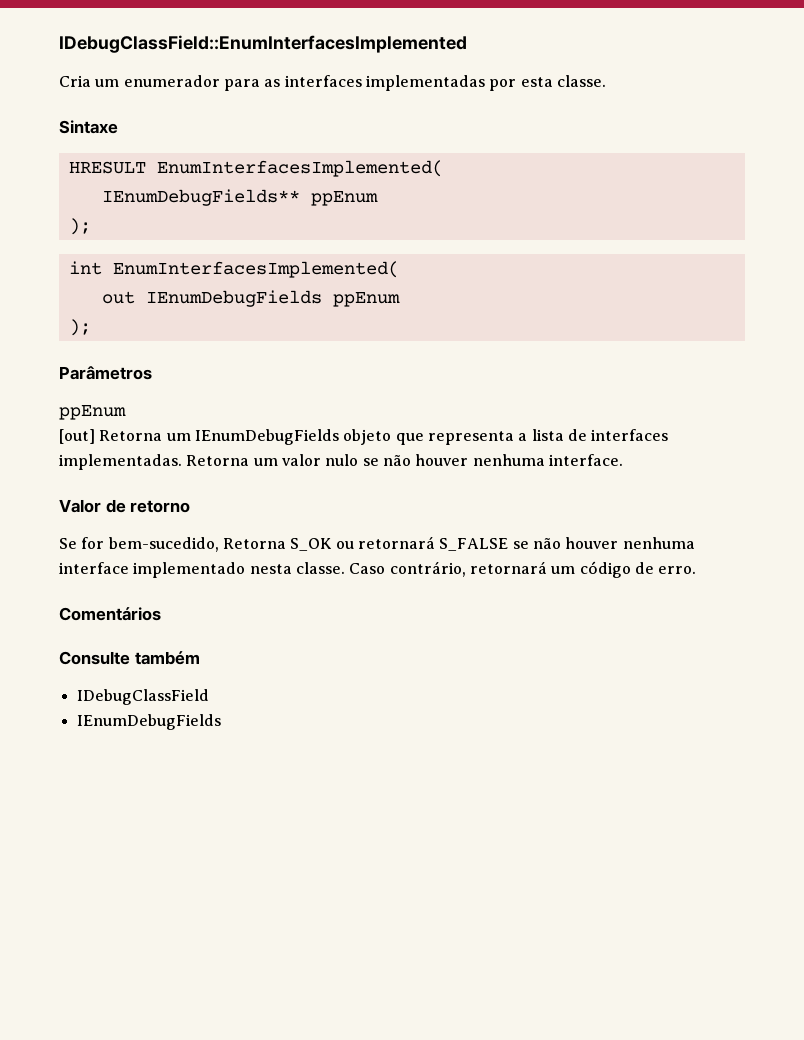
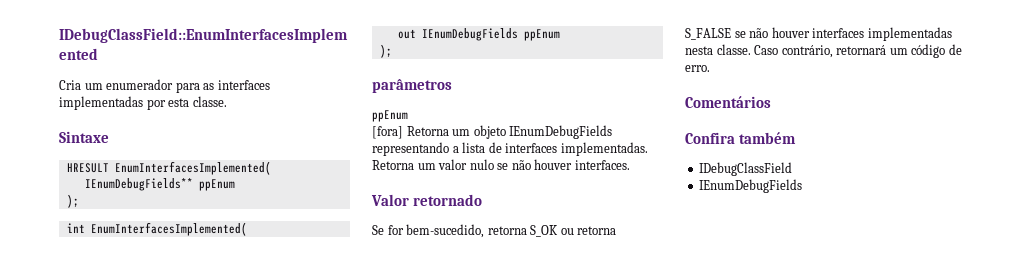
- Parâmetros
+ parâmetros
  ppEnum
- [out] Retorna um IEnumDebugFields objeto que representa a lista de interfaces implementadas.
+ [fora] Retorna um objeto IEnumDebugFields representando a lista de interfaces implementadas.
- Retorna um valor nulo se não houver nenhuma interface.
+ Retorna um valor nulo se não houver interfaces.
- Valor de retorno
+ Valor retornado
- Se for bem-sucedido, Retorna S_OK ou retornará S_FALSE se não houver nenhuma interface implementado nesta classe.
+ Se for bem-sucedido, retorna S_OK ou retorna S_FALSE se não houver interfaces implementadas nesta classe.
- Consulte também
+ Confira também

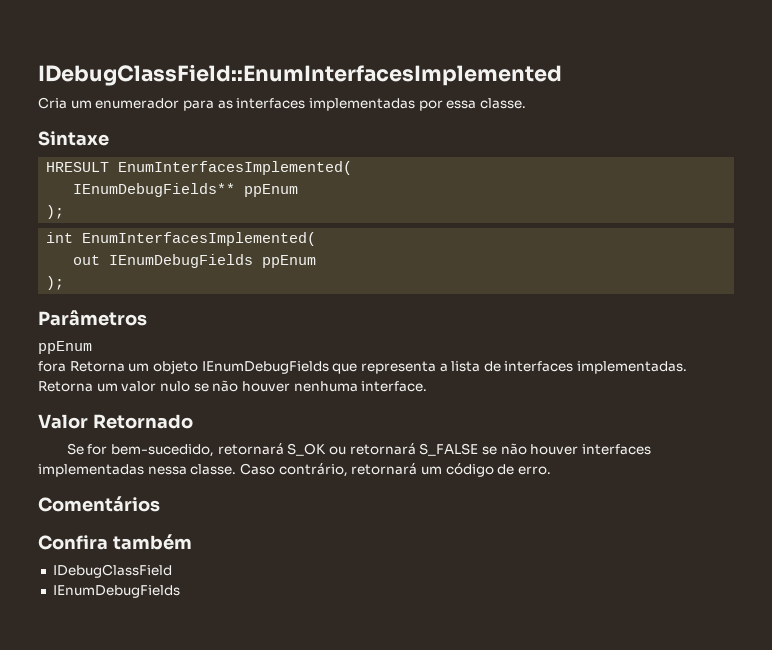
- Cria um enumerador para as interfaces implementadas por esta classe.
+ Cria um enumerador para as interfaces implementadas por essa classe.
- parâmetros
+ Parâmetros
  ppEnum
- [fora] Retorna um objeto IEnumDebugFields representando a lista de interfaces implementadas.
+ fora Retorna um objeto IEnumDebugFields que representa a lista de interfaces implementadas.
- Retorna um valor nulo se não houver interfaces.
+ Retorna um valor nulo se não houver nenhuma interface.
- Valor retornado
+ Valor Retornado
- Se for bem-sucedido, retorna S_OK ou retorna S_FALSE se não houver interfaces implementadas nesta classe.
+ Se for bem-sucedido, retornará S_OK ou retornará S_FALSE se não houver interfaces implementadas nessa classe.

